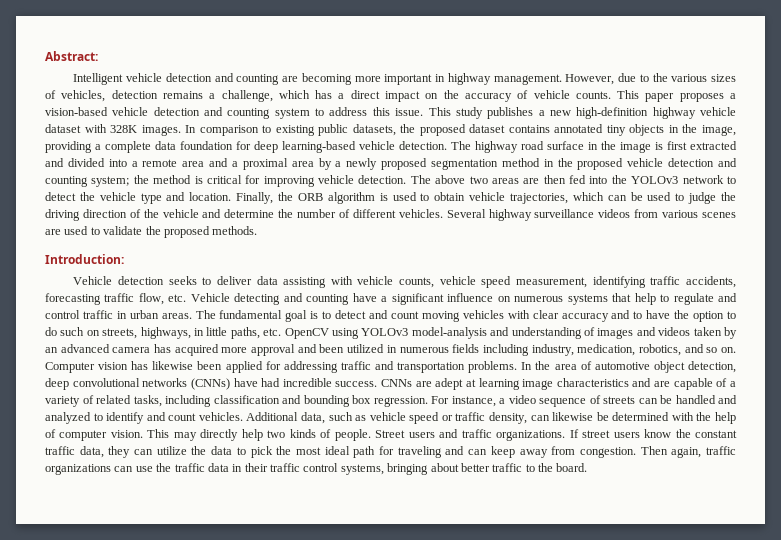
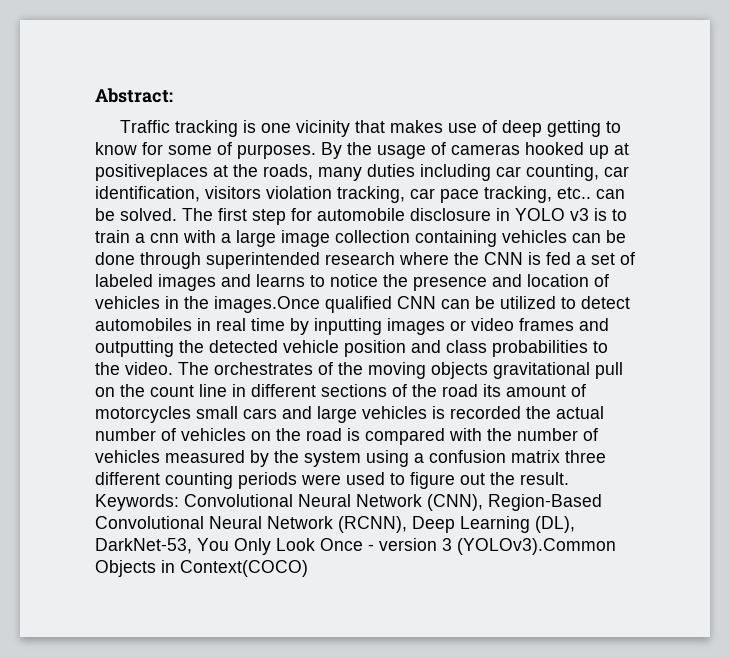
- Intelligent vehicle detection and counting are becoming more important in highway management. However, due to the various sizes of vehicles, detection remains a challenge, which has a direct impact on the accuracy of vehicle counts. This paper proposes a vision-based vehicle detection and counting system to address this issue. This study publishes a new high-definition highway vehicle dataset with 328K images. In comparison to existing public datasets, the proposed dataset contains annotated tiny objects in the image, providing a complete data foundation for deep learning-based vehicle detection. The highway road surface in the image is first extracted and divided into a remote area and a proximal area by a newly proposed segmentation method in the proposed vehicle detection and counting system; the method is critical for improving vehicle detection. The above two areas are then fed into the YOLOv3 network to detect the vehicle type and location. Finally, the ORB algorithm is used to obtain vehicle trajectories, which can be used to judge the driving direction of the vehicle and determine the number of different vehicles. Several highway surveillance videos from various scenes are used to validate the proposed methods.
- Introduction:
- Vehicle detection seeks to deliver data assisting with vehicle counts, vehicle speed measurement, identifying traffic accidents, forecasting traffic flow, etc. Vehicle detecting and counting have a significant influence on numerous systems that help to regulate and control traffic in urban areas. The fundamental goal is to detect and count moving vehicles with clear accuracy and to have the option to do such on streets, highways, in little paths, etc. OpenCV using YOLOv3 model-analysis and understanding of images and videos taken by an advanced camera has acquired more approval and been utilized in numerous fields including industry, medication, robotics, and so on. Computer vision has likewise been applied for addressing traffic and transportation problems. In the area of automotive object detection, deep convolutional networks (CNNs) have had incredible success. CNNs are adept at learning image characteristics and are capable of a variety of related tasks, including classification and bounding box regression. For instance, a video sequence of streets can be handled and analyzed to identify and count vehicles. Additional data, such as vehicle speed or traffic density, can likewise be determined with the help of computer vision. This may directly help two kinds of people. Street users and traffic organizations. If street users know the constant traffic data, they can utilize the data to pick the most ideal path for traveling and can keep away from congestion. Then again, traffic organizations can use the traffic data in their traffic control systems, bringing about better traffic to the board.
+ Traffic tracking is one vicinity that makes use of deep getting to know for some of purposes. By the usage of cameras hooked up at positiveplaces at the roads, many duties including car counting, car identification, visitors violation tracking, car pace tracking, etc.. can be solved. The first step for automobile disclosure in YOLO v3 is to train a cnn with a large image collection containing vehicles can be done through superintended research where the CNN is fed a set of labeled images and learns to notice the presence and location of vehicles in the images.Once qualified CNN can be utilized to detect automobiles in real time by inputting images or video frames and outputting the detected vehicle position and class probabilities to the video. The orchestrates of the moving objects gravitational pull on the count line in different sections of the road its amount of motorcycles small cars and large vehicles is recorded the actual number of vehicles on the road is compared with the number of vehicles measured by the system using a confusion matrix three different counting periods were used to figure out the result. Keywords: Convolutional Neural Network (CNN), Region-Based Convolutional Neural Network (RCNN), Deep Learning (DL), DarkNet-53, You Only Look Once - version 3 (YOLOv3).Common Objects in Context(COCO)

